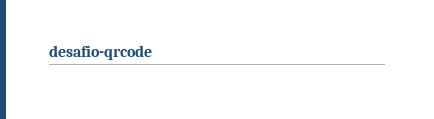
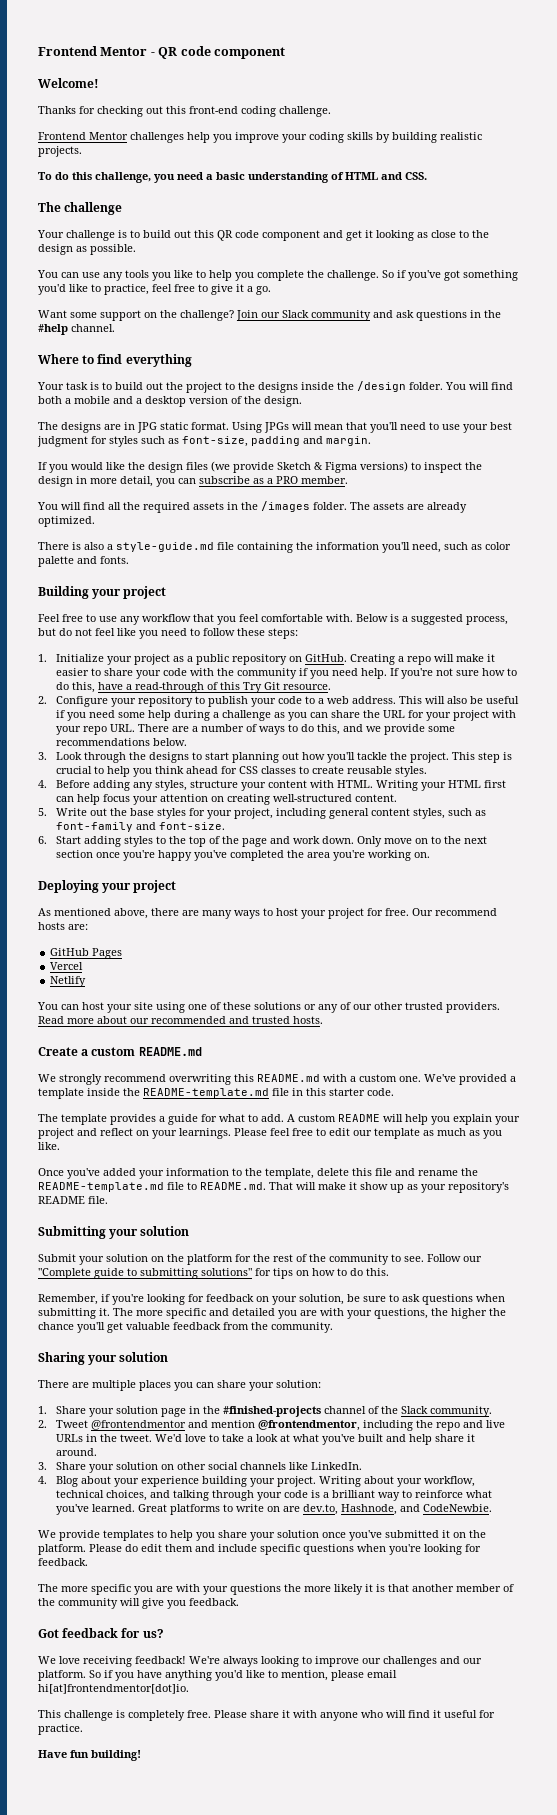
- desafio-qrcode
+ Frontend Mentor - QR code component
+ Welcome!
+ Thanks for checking out this front-end coding challenge.
+ Frontend Mentor challenges help you improve your coding skills by building realistic projects.
+ To do this challenge, you need a basic understanding of HTML and CSS.
+ The challenge
+ Your challenge is to build out this QR code component and get it looking as close to the design as possible.
+ You can use any tools you like to help you complete the challenge. So if you've got something you'd like to practice, feel free to give it a go.
+ Want some support on the challenge? Join our Slack community and ask questions in the #help channel.
+ Where to find everything
+ Your task is to build out the project to the designs inside the /design folder. You will find both a mobile and a desktop version of the design.
+ The designs are in JPG static format. Using JPGs will mean that you'll need to use your best judgment for styles such as font-size, padding and margin.
+ If you would like the design files (we provide Sketch & Figma versions) to inspect the design in more detail, you can subscribe as a PRO member.
+ You will find all the required assets in the /images folder. The assets are already optimized.
+ There is also a style-guide.md file containing the information you'll need, such as color palette and fonts.
+ Building your project
+ Feel free to use any workflow that you feel comfortable with. Below is a suggested process, but do not feel like you need to follow these steps:
+ 1. Initialize your project as a public repository on GitHub. Creating a repo will make it easier to share your code with the community if you need help. If you're not sure how to do this, have a read-through of this Try Git resource.
+ 2. Configure your repository to publish your code to a web address. This will also be useful if you need some help during a challenge as you can share the URL for your project with your repo URL. There are a number of ways to do this, and we provide some recommendations below.
+ 3. Look through the designs to start planning out how you'll tackle the project. This step is crucial to help you think ahead for CSS classes to create reusable styles.
+ 4. Before adding any styles, structure your content with HTML. Writing your HTML first can help focus your attention on creating well-structured content.
+ 5. Write out the base styles for your project, including general content styles, such as font-family and font-size.
+ 6. Start adding styles to the top of the page and work down. Only move on to the next section once you're happy you've completed the area you're working on.
+ Deploying your project
+ As mentioned above, there are many ways to host your project for free. Our recommend hosts are:
+ GitHub Pages
+ Vercel
+ Netlify
+ You can host your site using one of these solutions or any of our other trusted providers. Read more about our recommended and trusted hosts.
+ Create a custom README.md
+ We strongly recommend overwriting this README.md with a custom one. We've provided a template inside the README-template.md file in this starter code.
+ The template provides a guide for what to add. A custom README will help you explain your project and reflect on your learnings. Please feel free to edit our template as much as you like.
+ Once you've added your information to the template, delete this file and rename the README-template.md file to README.md. That will make it show up as your repository's README file.
+ Submitting your solution
+ Submit your solution on the platform for the rest of the community to see. Follow our "Complete guide to submitting solutions" for tips on how to do this.
+ Remember, if you're looking for feedback on your solution, be sure to ask questions when submitting it. The more specific and detailed you are with your questions, the higher the chance you'll get valuable feedback from the community.
+ Sharing your solution
+ There are multiple places you can share your solution:
+ 1. Share your solution page in the #finished-projects channel of the Slack community.
+ 2. Tweet @frontendmentor and mention @frontendmentor, including the repo and live URLs in the tweet. We'd love to take a look at what you've built and help share it around.
+ 3. Share your solution on other social channels like LinkedIn.
+ 4. Blog about your experience building your project. Writing about your workflow, technical choices, and talking through your code is a brilliant way to reinforce what you've learned. Great platforms to write on are dev.to, Hashnode, and CodeNewbie.
+ We provide templates to help you share your solution once you've submitted it on the platform. Please do edit them and include specific questions when you're looking for feedback.
+ The more specific you are with your questions the more likely it is that another member of the community will give you feedback.
+ Got feedback for us?
+ We love receiving feedback! We're always looking to improve our challenges and our platform. So if you have anything you'd like to mention, please email hi[at]frontendmentor[dot]io.
+ This challenge is completely free. Please share it with anyone who will find it useful for practice.
+ Have fun building!

